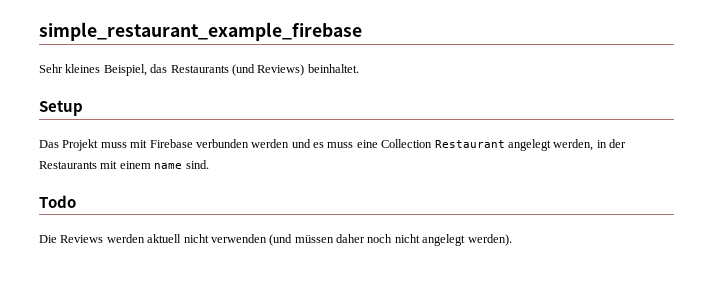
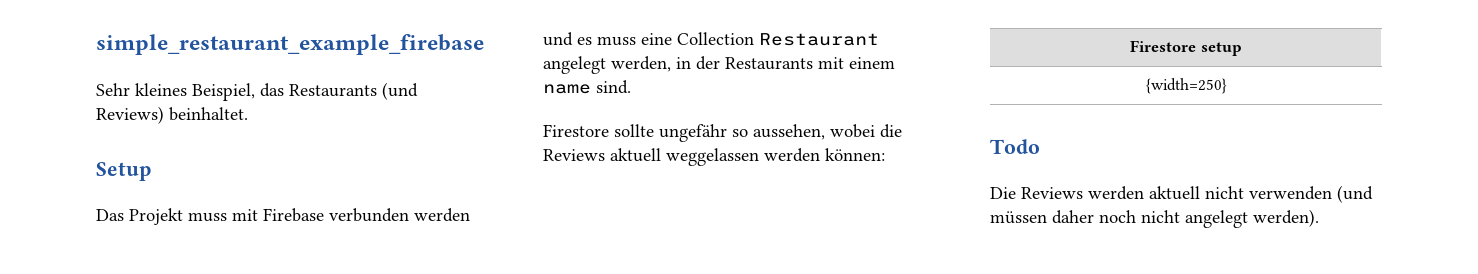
+ Firestore sollte ungefähr so aussehen, wobei die Reviews aktuell weggelassen werden können:
+ Firestore setup
+ {width=250}

